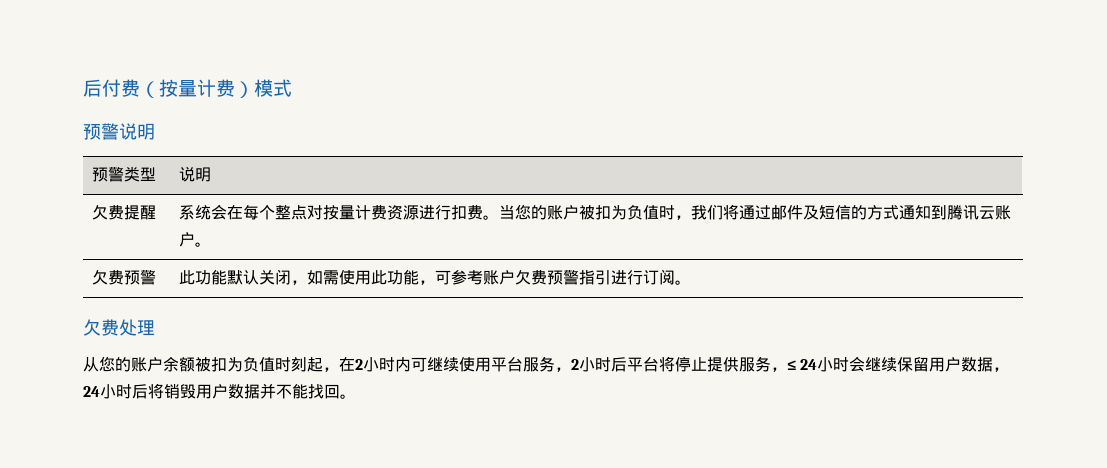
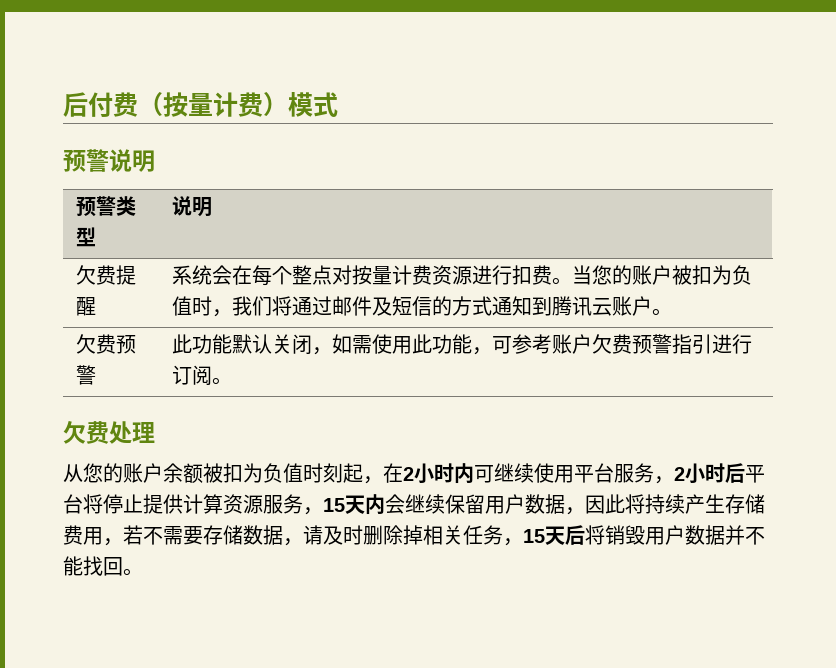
- 从您的账户余额被扣为负值时刻起，在2小时内可继续使用平台服务，2小时后平台将停止提供服务，≤ 24小时会继续保留用户数据，24小时后将销毁用户数据并不能找回。
+ 从您的账户余额被扣为负值时刻起，在2小时内可继续使用平台服务，2小时后平台将停止提供计算资源服务，15天内会继续保留用户数据，因此将持续产生存储费用，若不需要存储数据，请及时删除掉相关任务，15天后将销毁用户数据并不能找回。

